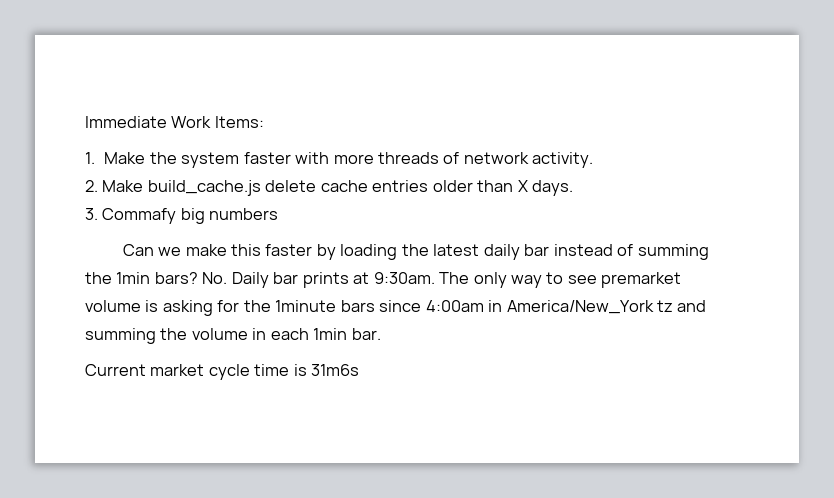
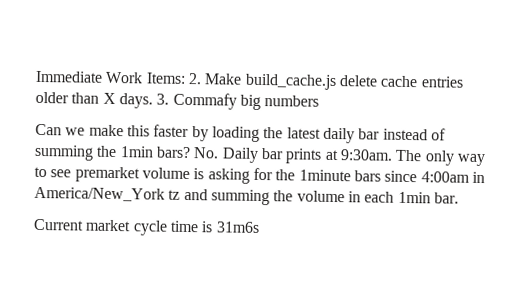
- Immediate Work Items:
- 1. Make the system faster with more threads of network activity.
- 2. Make build_cache.js delete cache entries older than X days.
- 3. Commafy big numbers
+ Immediate Work Items: 2. Make build_cache.js delete cache entries older than X days. 3. Commafy big numbers

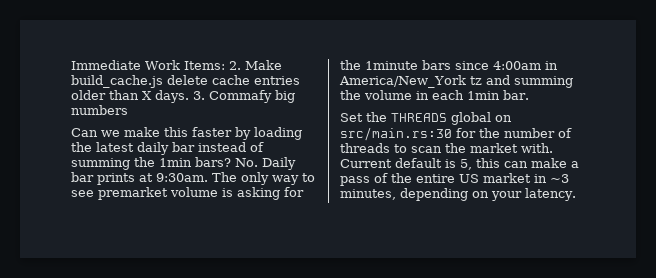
- Current market cycle time is 31m6s
+ Set the THREADS global on src/main.rs:30 for the number of threads to scan the market with. Current default is 5, this can make a pass of the entire US market in ~3 minutes, depending on your latency.

